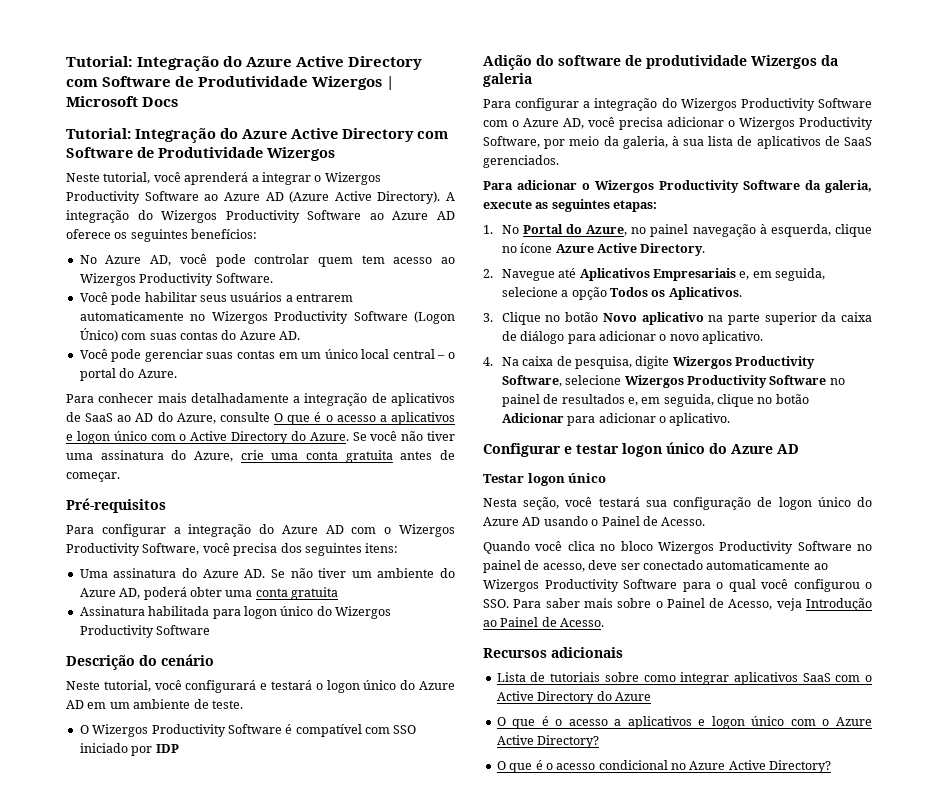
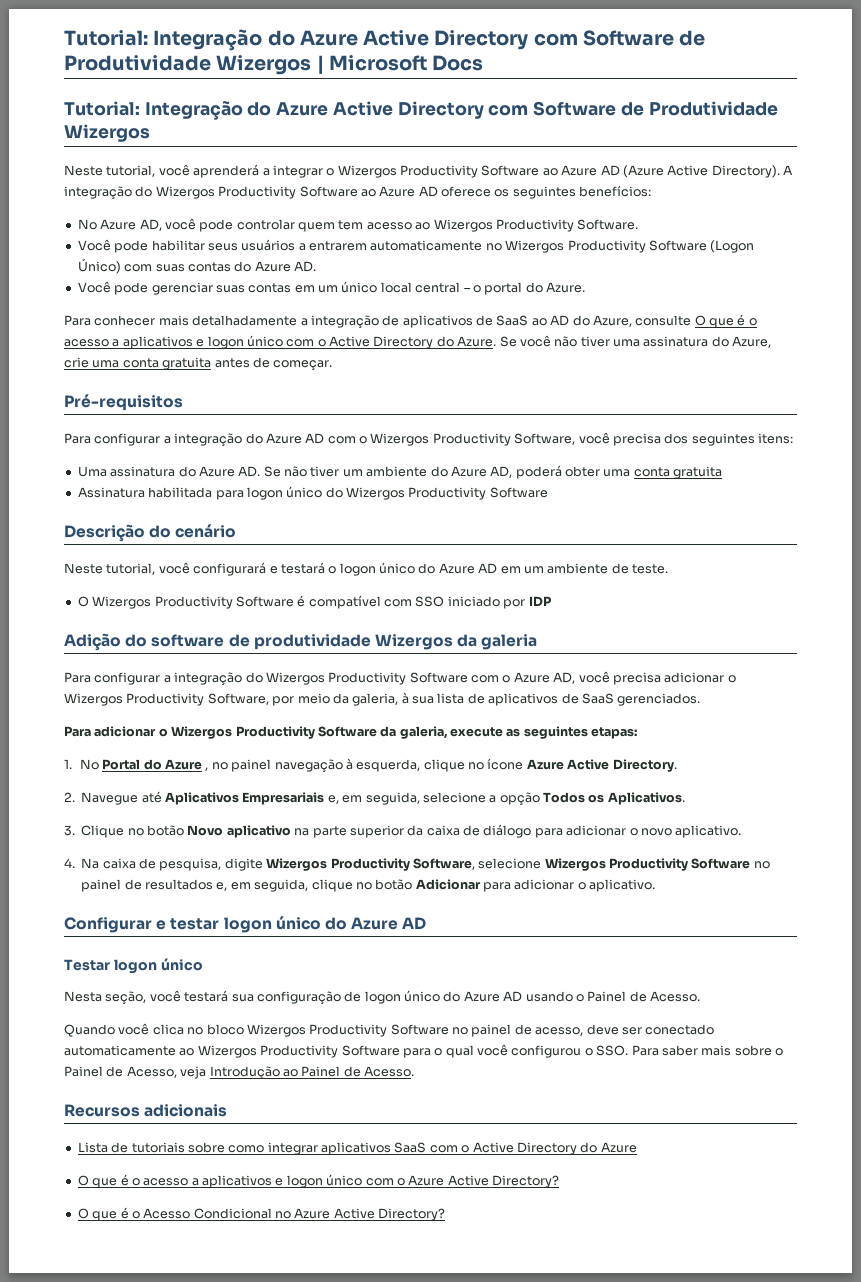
- 1. No Portal do Azure, no painel navegação à esquerda, clique no ícone Azure Active Directory.
+ 1. No Portal do Azure , no painel navegação à esquerda, clique no ícone Azure Active Directory.
- O que é o acesso condicional no Azure Active Directory?
+ O que é o Acesso Condicional no Azure Active Directory?

